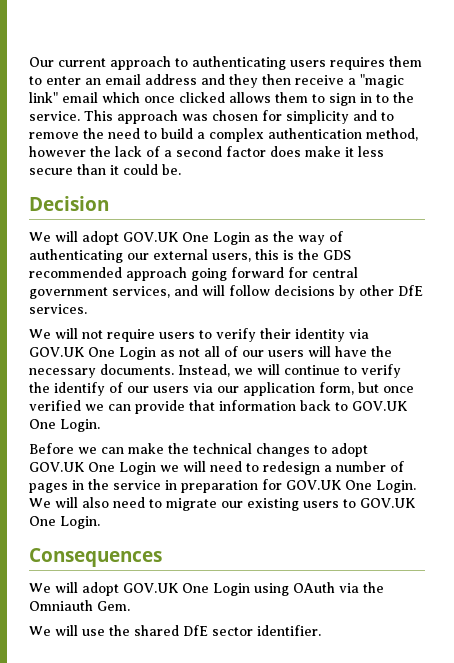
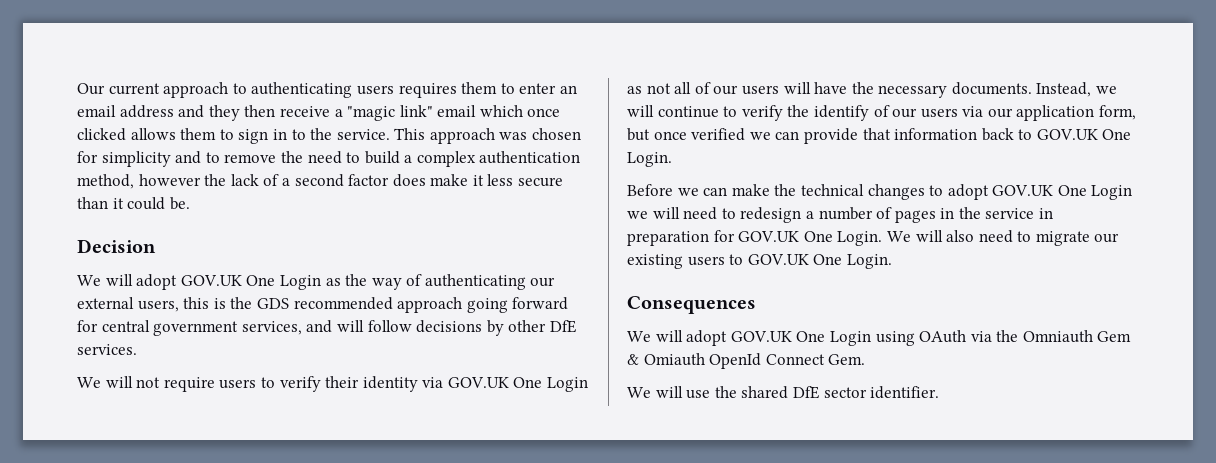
- We will adopt GOV.UK One Login using OAuth via the Omniauth Gem.
+ We will adopt GOV.UK One Login using OAuth via the Omniauth Gem & Omiauth OpenId Connect Gem.

